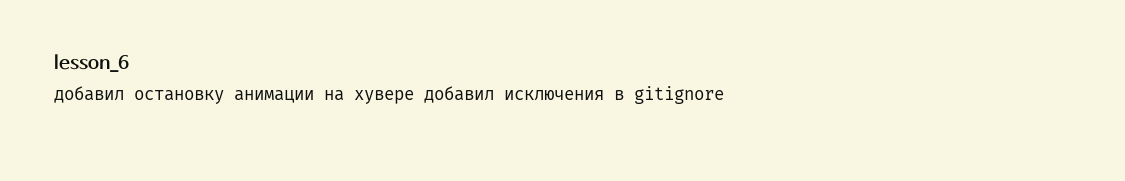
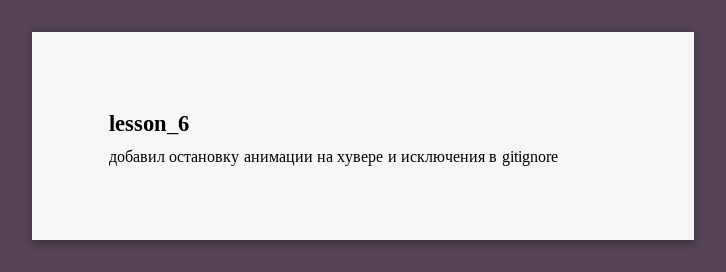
- добавил остановку анимации на хувере добавил исключения в gitignore
+ добавил остановку анимации на хувере и исключения в gitignore

